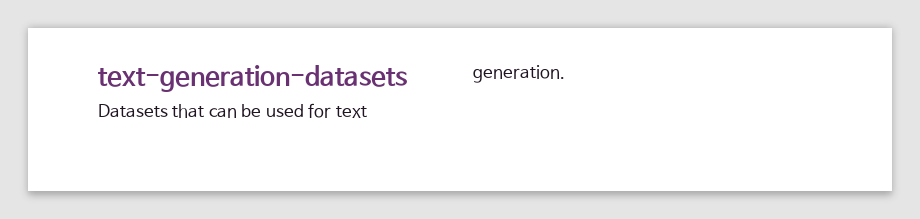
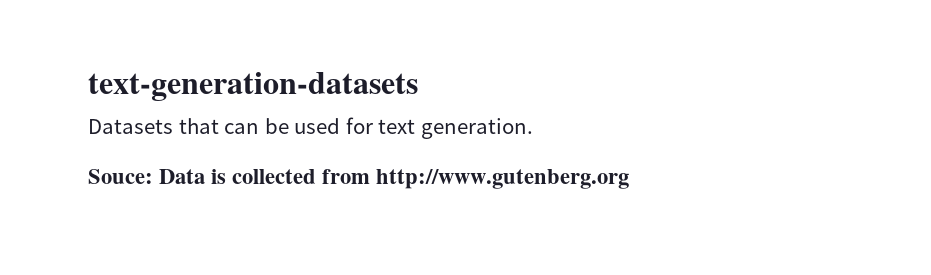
+ Souce: Data is collected from http://www.gutenberg.org

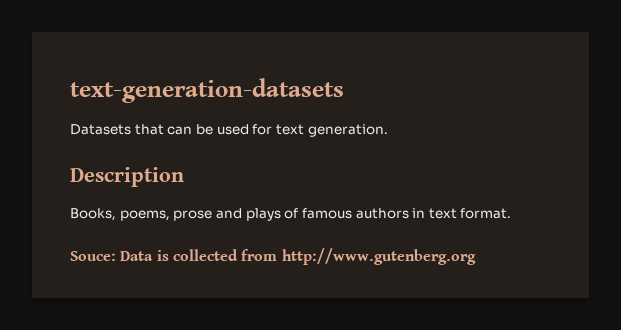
+ Description
+ Books, poems, prose and plays of famous authors in text format.

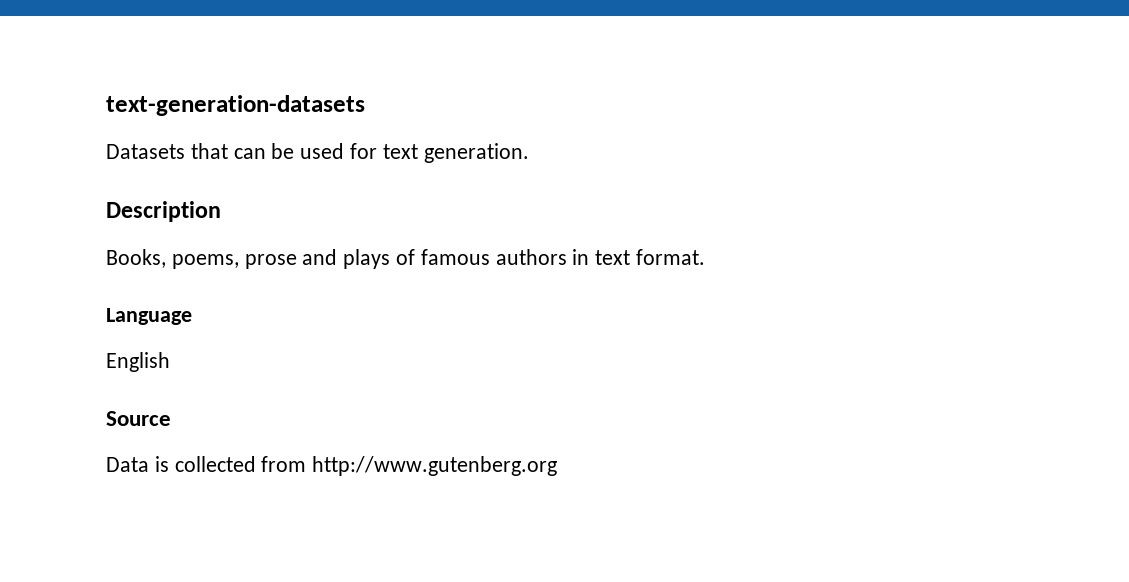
- Souce: Data is collected from http://www.gutenberg.org
+ Language
+ English
+ Source
+ Data is collected from http://www.gutenberg.org

